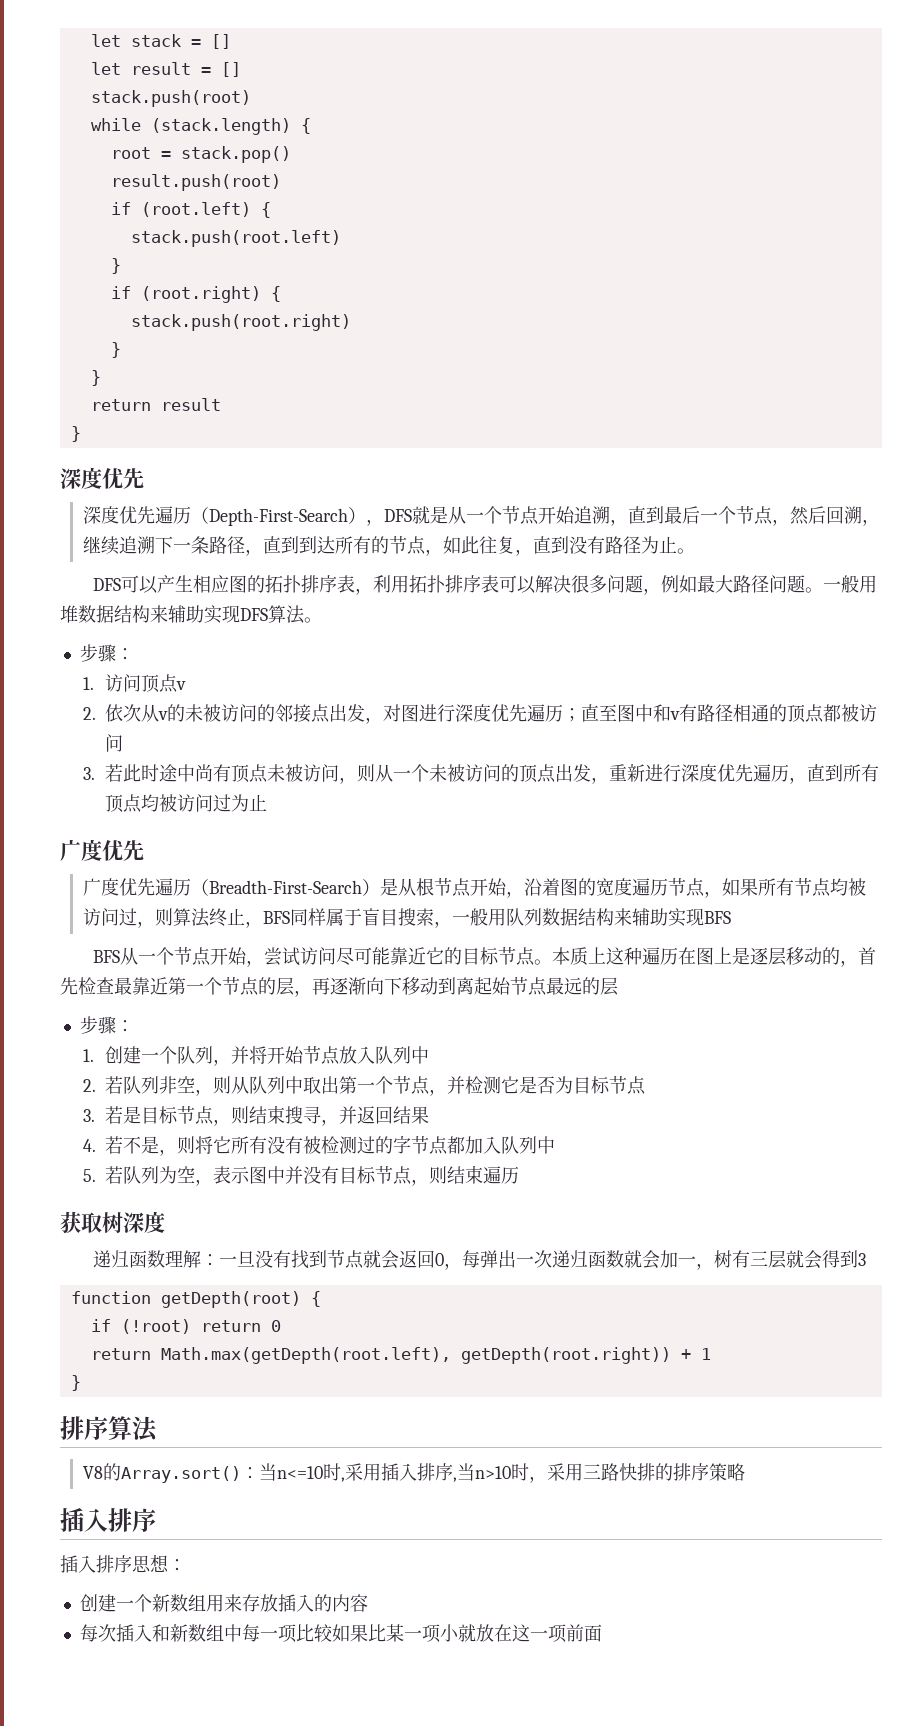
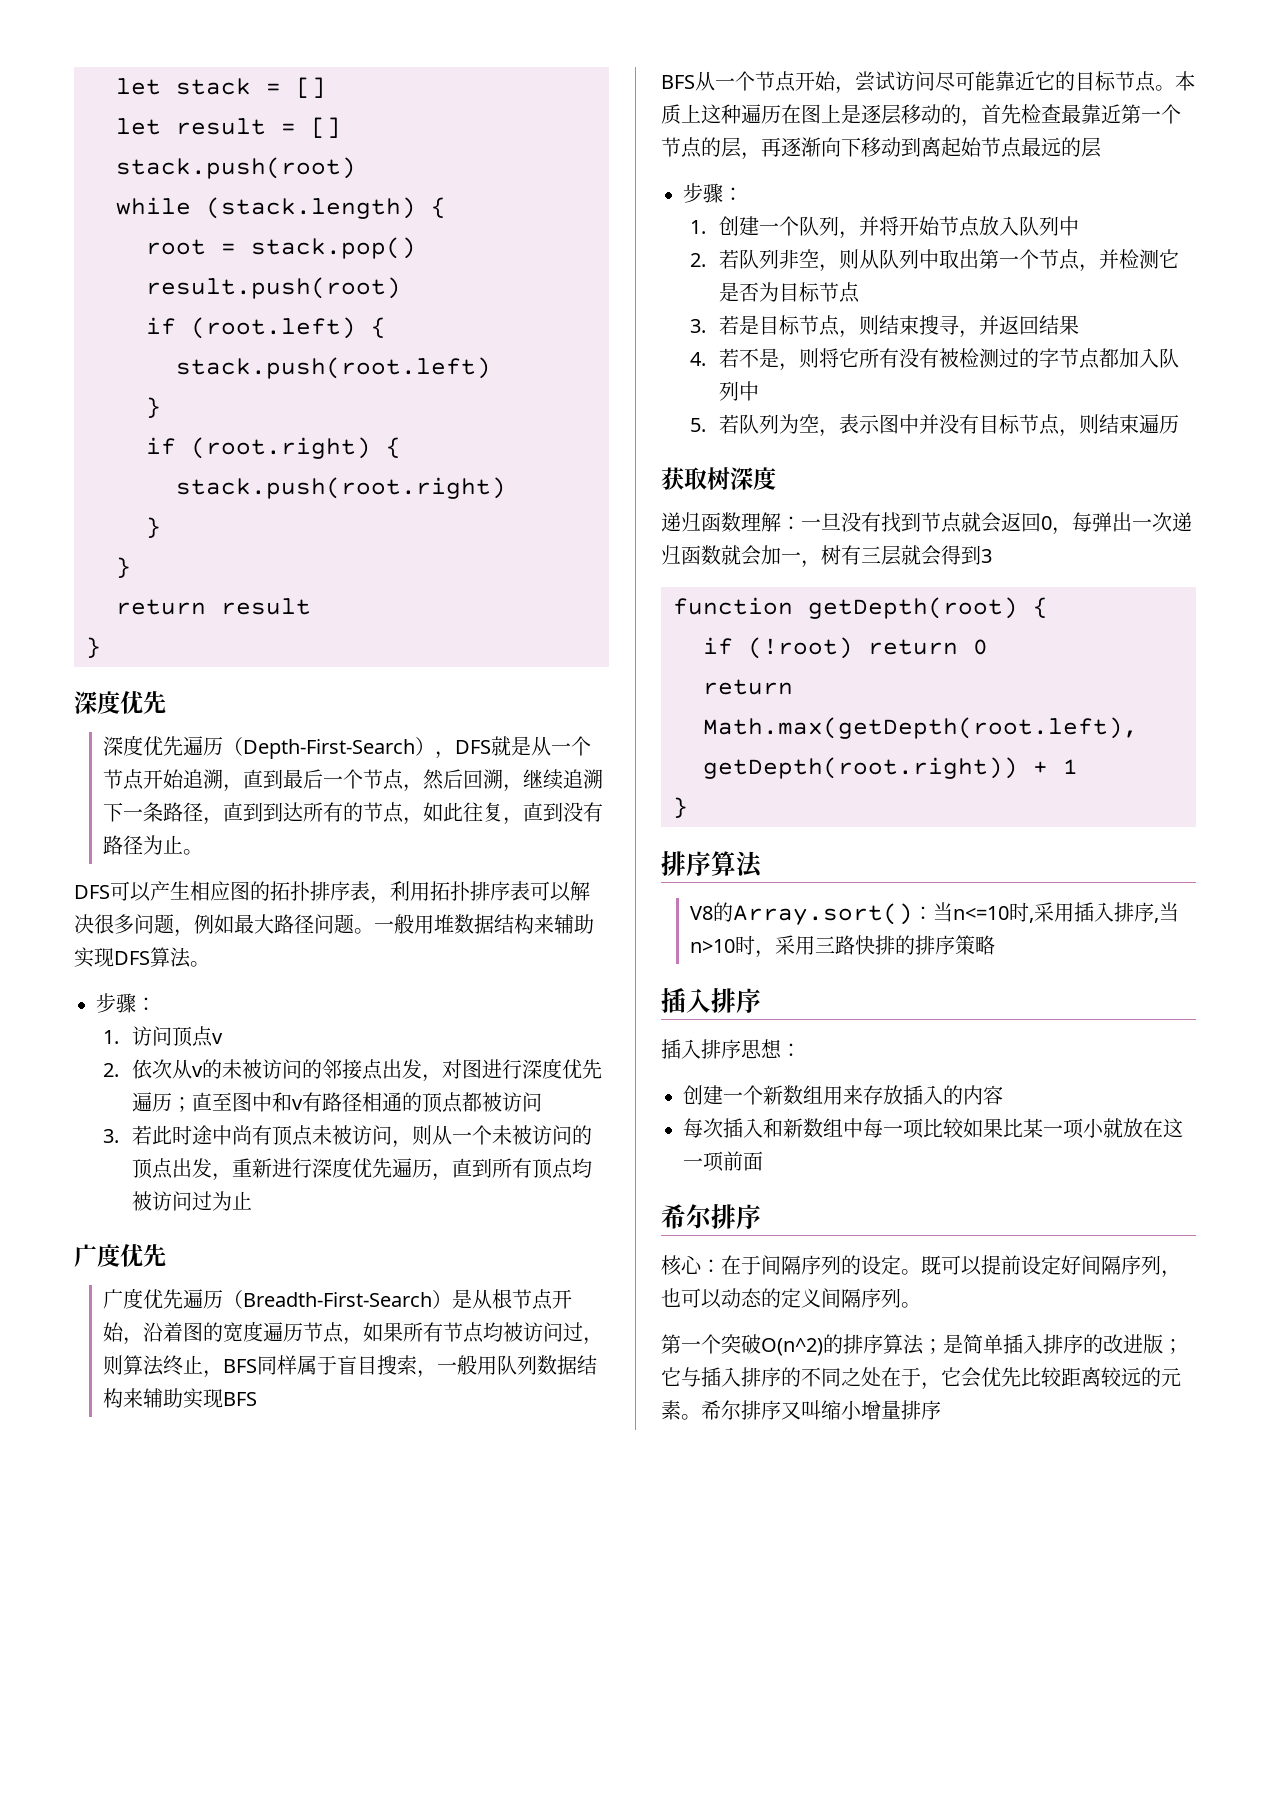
  每次插入和新数组中每一项比较如果比某一项小就放在这一项前面
+ 希尔排序
+ 核心：在于间隔序列的设定。既可以提前设定好间隔序列，也可以动态的定义间隔序列。
+ 第一个突破O(n^2)的排序算法；是简单插入排序的改进版；它与插入排序的不同之处在于，它会优先比较距离较远的元素。希尔排序又叫缩小增量排序

